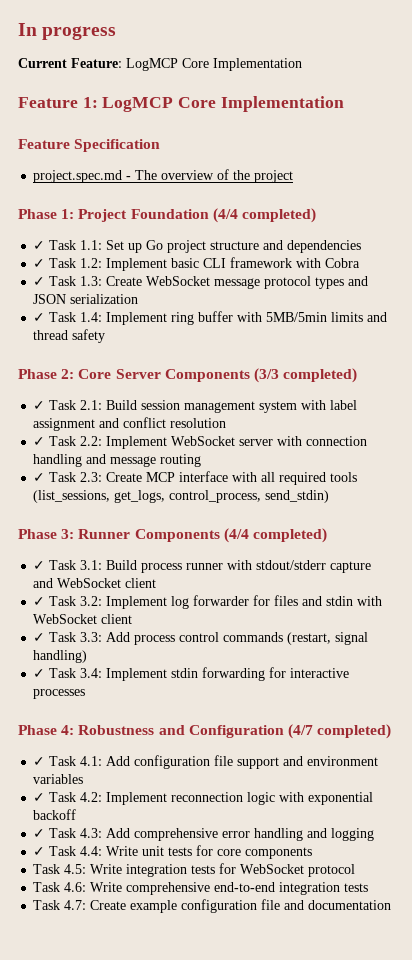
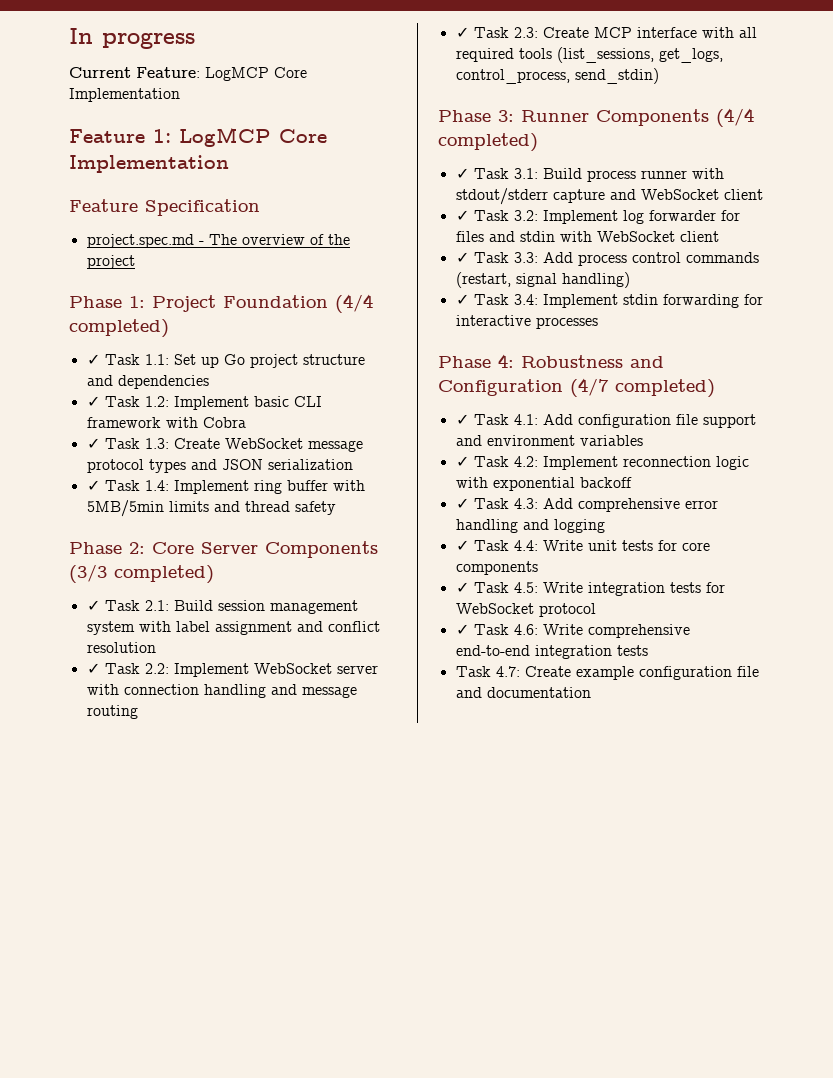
- Task 4.5: Write integration tests for WebSocket protocol
+ ✓ Task 4.5: Write integration tests for WebSocket protocol
- Task 4.6: Write comprehensive end-to-end integration tests
+ ✓ Task 4.6: Write comprehensive end-to-end integration tests

